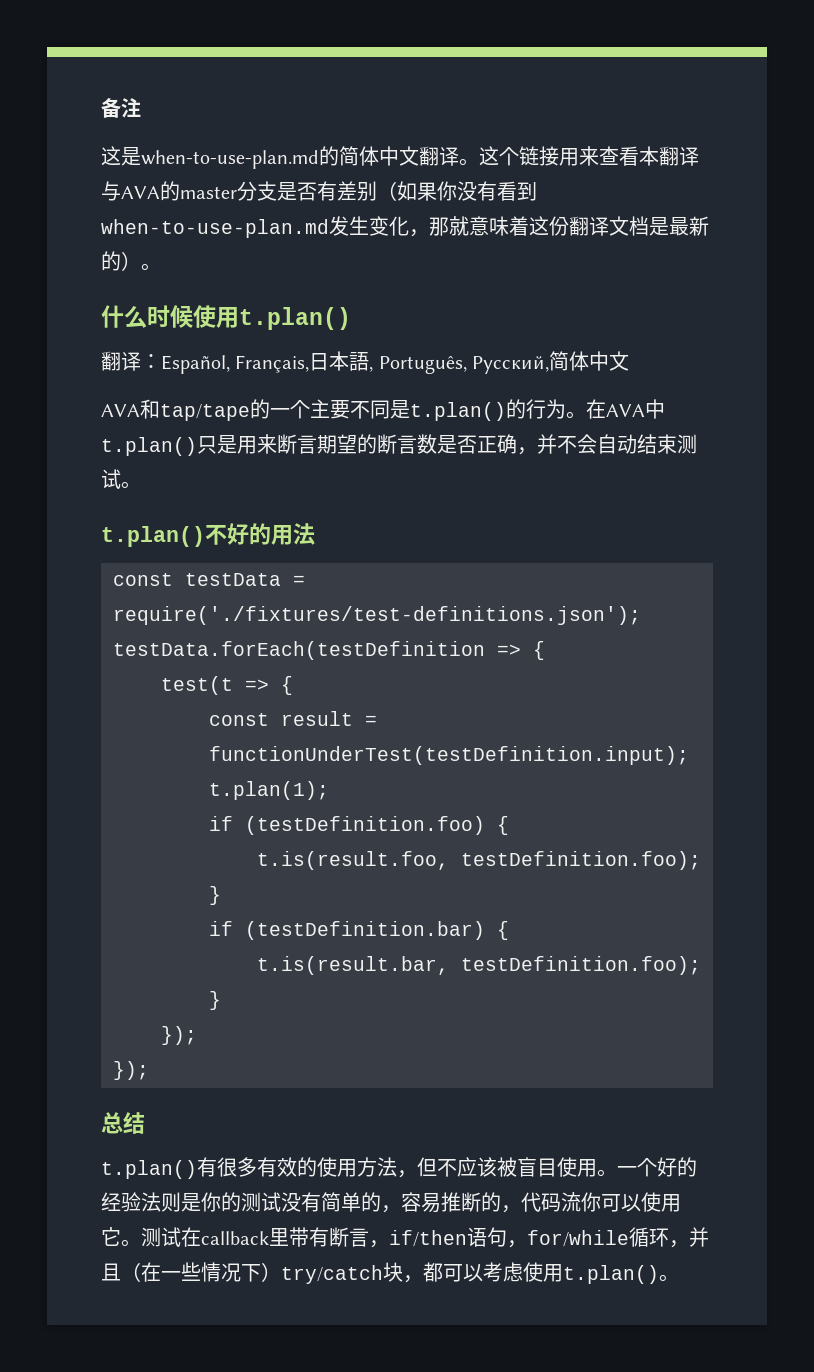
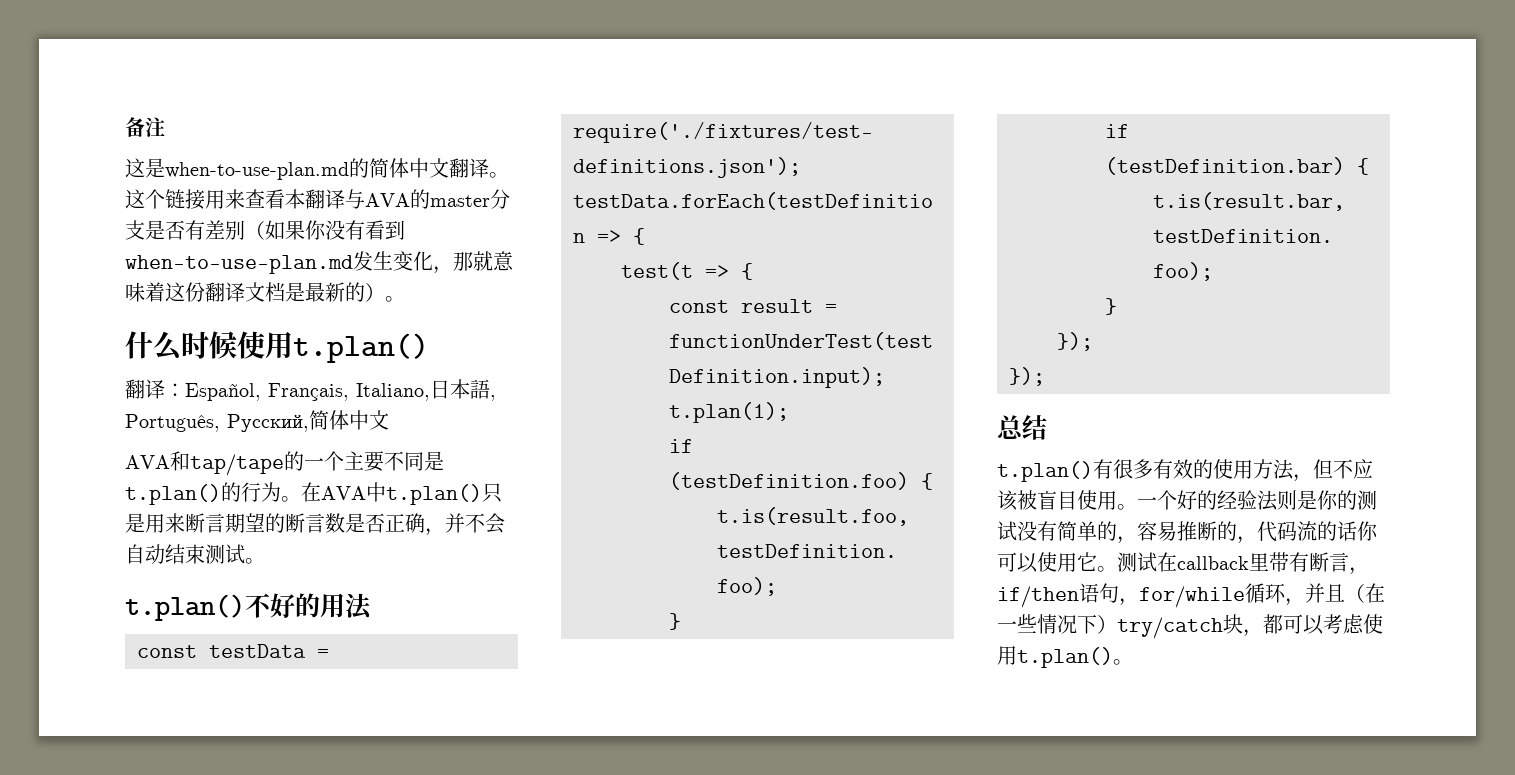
- 翻译：Español, Français,日本語, Português, Русский,简体中文
+ 翻译：Español, Français, Italiano,日本語, Português, Русский,简体中文
- 一个好的经验法则是你的测试没有简单的，容易推断的，代码流你可以使用它。
+ 一个好的经验法则是你的测试没有简单的，容易推断的，代码流的话你可以使用它。

